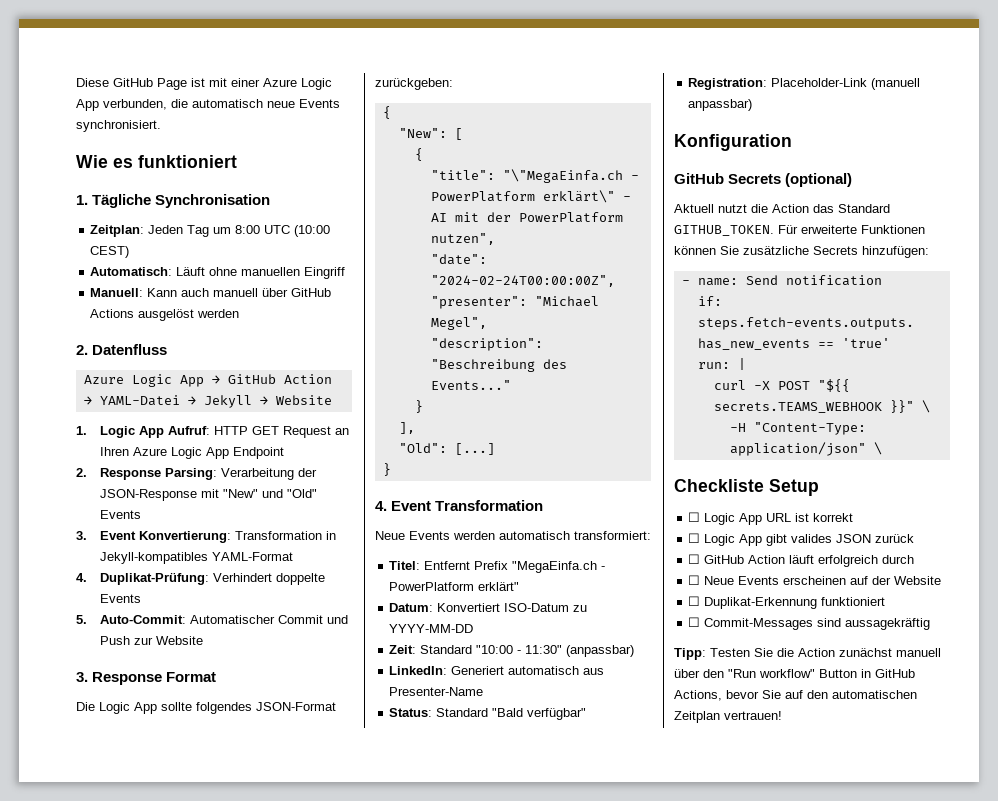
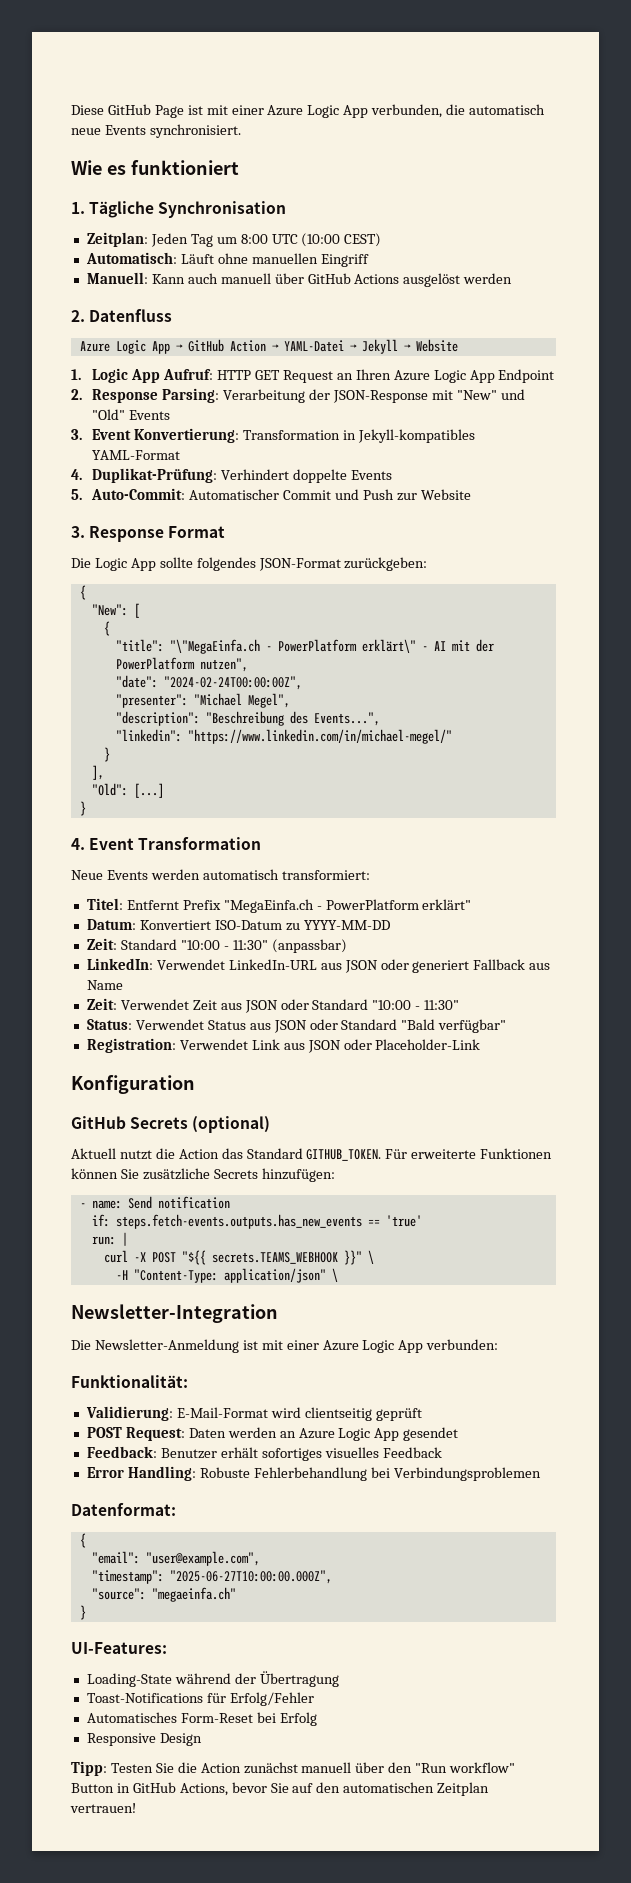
- "description": "Beschreibung des Events..."
+ "description": "Beschreibung des Events...",
+ "linkedin": "https://www.linkedin.com/in/michael-megel/"
- LinkedIn: Generiert automatisch aus Presenter-Name
- Status: Standard "Bald verfügbar"
+ LinkedIn: Verwendet LinkedIn-URL aus JSON oder generiert Fallback aus Name
+ Zeit: Verwendet Zeit aus JSON oder Standard "10:00 - 11:30"
+ Status: Verwendet Status aus JSON oder Standard "Bald verfügbar"
- Registration: Placeholder-Link (manuell anpassbar)
+ Registration: Verwendet Link aus JSON oder Placeholder-Link
- Checkliste Setup
- ☐ Logic App URL ist korrekt
- ☐ Logic App gibt valides JSON zurück
- ☐ GitHub Action läuft erfolgreich durch
- ☐ Neue Events erscheinen auf der Website
- ☐ Duplikat-Erkennung funktioniert
- ☐ Commit-Messages sind aussagekräftig
+ Newsletter-Integration
+ Die Newsletter-Anmeldung ist mit einer Azure Logic App verbunden:
+ Funktionalität:
+ Validierung: E-Mail-Format wird clientseitig geprüft
+ POST Request: Daten werden an Azure Logic App gesendet
+ Feedback: Benutzer erhält sofortiges visuelles Feedback
+ Error Handling: Robuste Fehlerbehandlung bei Verbindungsproblemen
+ Datenformat:
+ {
+ "email": "user@example.com",
+ "timestamp": "2025-06-27T10:00:00.000Z",
+ "source": "megaeinfa.ch"
+ }
+ UI-Features:
+ Loading-State während der Übertragung
+ Toast-Notifications für Erfolg/Fehler
+ Automatisches Form-Reset bei Erfolg
+ Responsive Design

